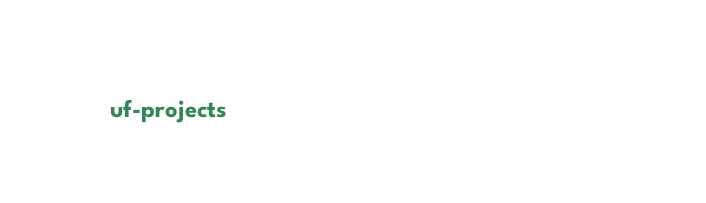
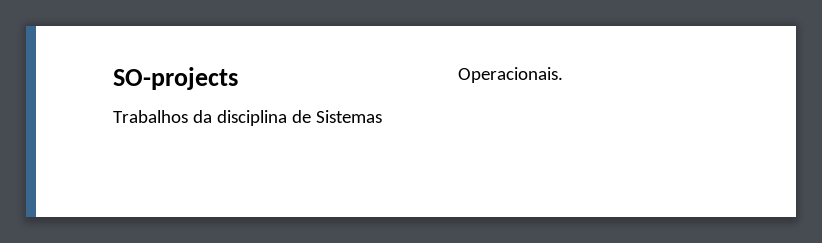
- uf-projects
+ SO-projects
+ Trabalhos da disciplina de Sistemas Operacionais.

